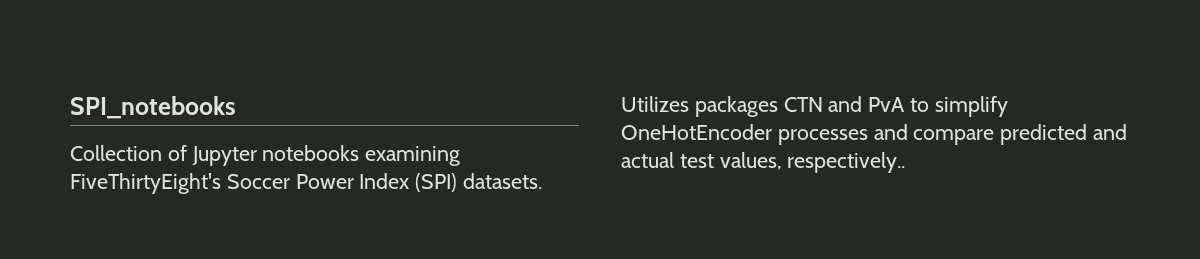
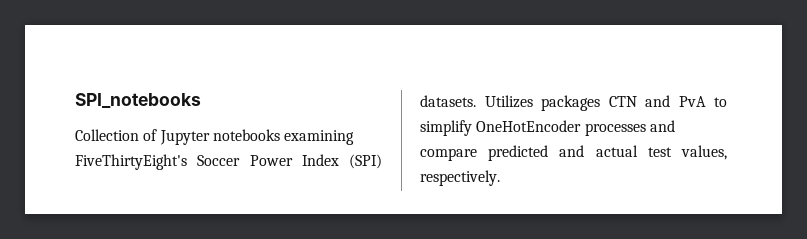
- Utilizes packages CTN and PvA to simplify OneHotEncoder processes and compare predicted and actual test values, respectively..
+ Utilizes packages CTN and PvA to simplify OneHotEncoder processes and compare predicted and actual test values, respectively.

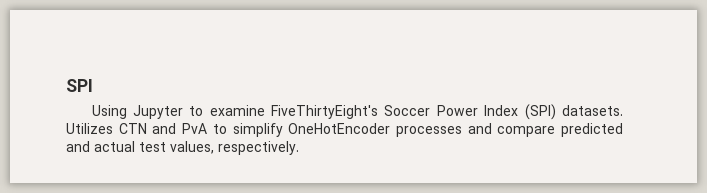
- SPI_notebooks
- Collection of Jupyter notebooks examining FiveThirtyEight's Soccer Power Index (SPI) datasets.
+ SPI
+ Using Jupyter to examine FiveThirtyEight's Soccer Power Index (SPI) datasets.
- Utilizes packages CTN and PvA to simplify OneHotEncoder processes and compare predicted and actual test values, respectively.
+ Utilizes CTN and PvA to simplify OneHotEncoder processes and compare predicted and actual test values, respectively.

